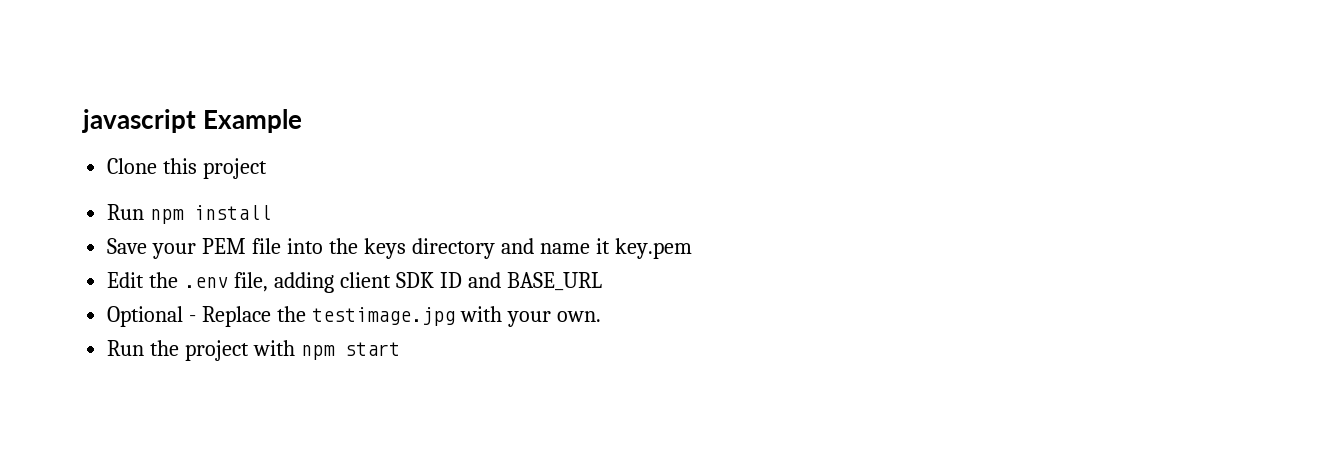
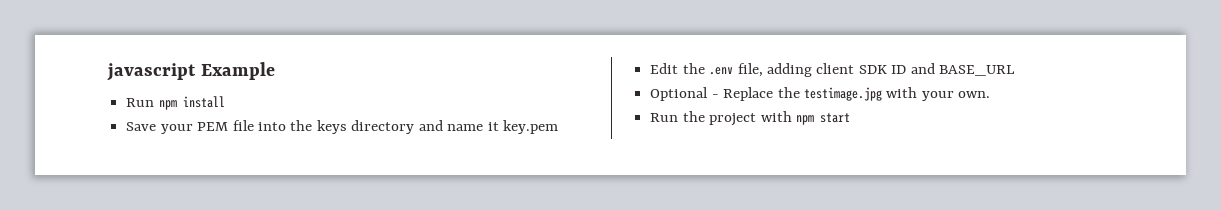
- Clone this project

